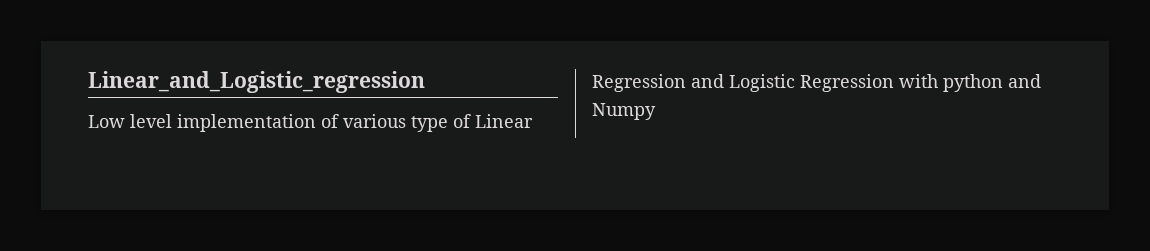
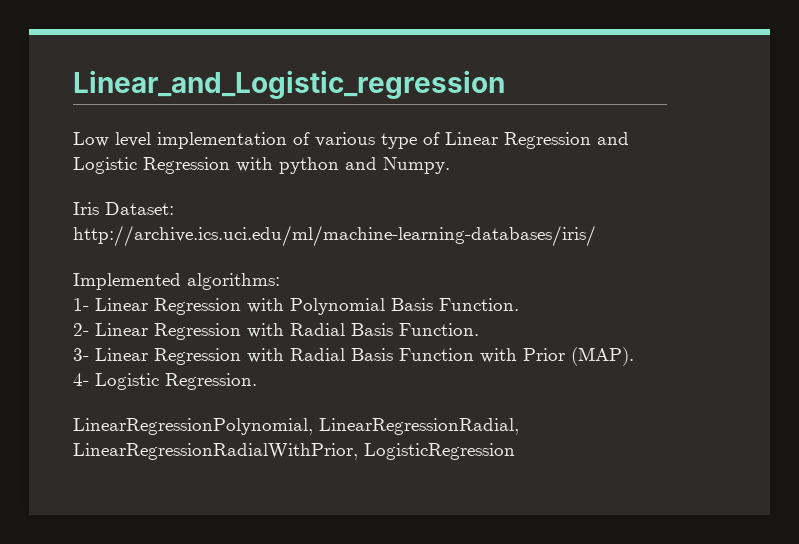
- Low level implementation of various type of Linear Regression and Logistic Regression with python and Numpy
+ Low level implementation of various type of Linear Regression and Logistic Regression with python and Numpy.
+ Iris Dataset: http://archive.ics.uci.edu/ml/machine-learning-databases/iris/
+ Implemented algorithms:
+ 1- Linear Regression with Polynomial Basis Function.
+ 2- Linear Regression with Radial Basis Function.
+ 3- Linear Regression with Radial Basis Function with Prior (MAP).
+ 4- Logistic Regression.
+ LinearRegressionPolynomial, LinearRegressionRadial, LinearRegressionRadialWithPrior, LogisticRegression

